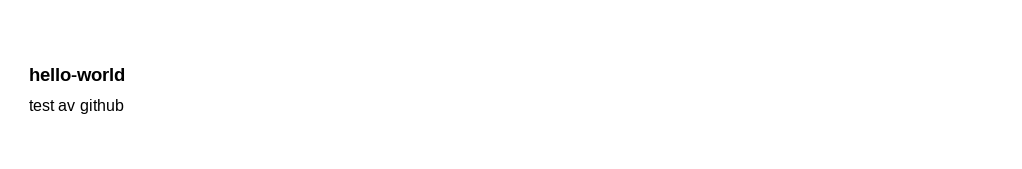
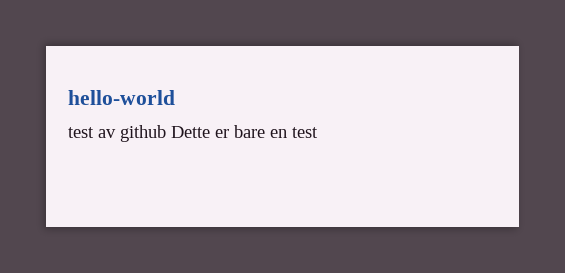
- test av github
+ test av github Dette er bare en test

